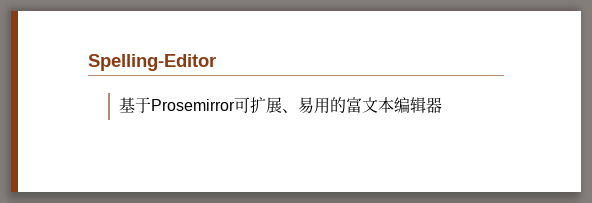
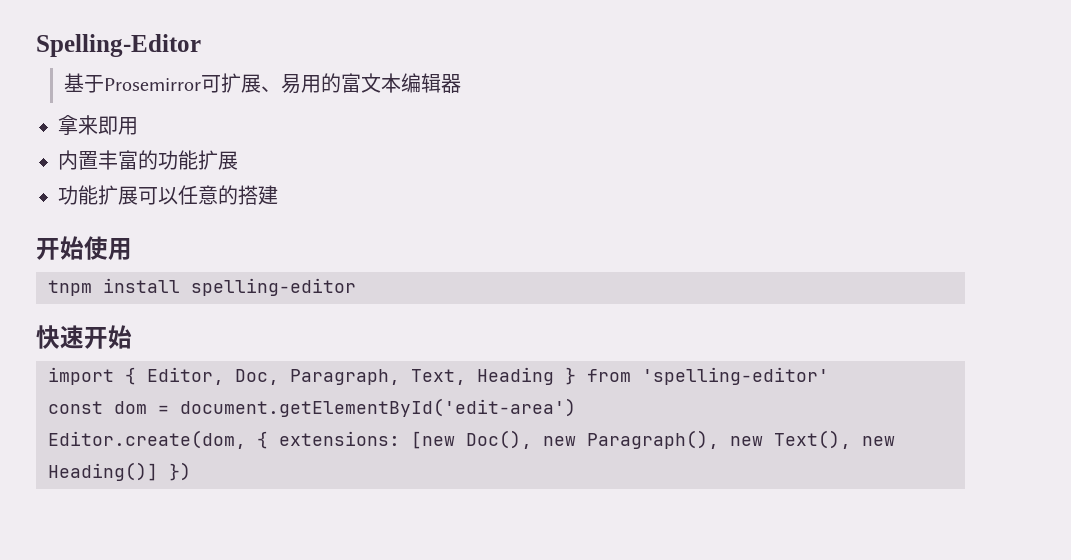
+ 拿来即用
+ 内置丰富的功能扩展
+ 功能扩展可以任意的搭建
+ 开始使用
+ tnpm install spelling-editor
+ 快速开始
+ import { Editor, Doc, Paragraph, Text, Heading } from 'spelling-editor'
+ const dom = document.getElementById('edit-area')
+ Editor.create(dom, { extensions: [new Doc(), new Paragraph(), new Text(), new Heading()] })

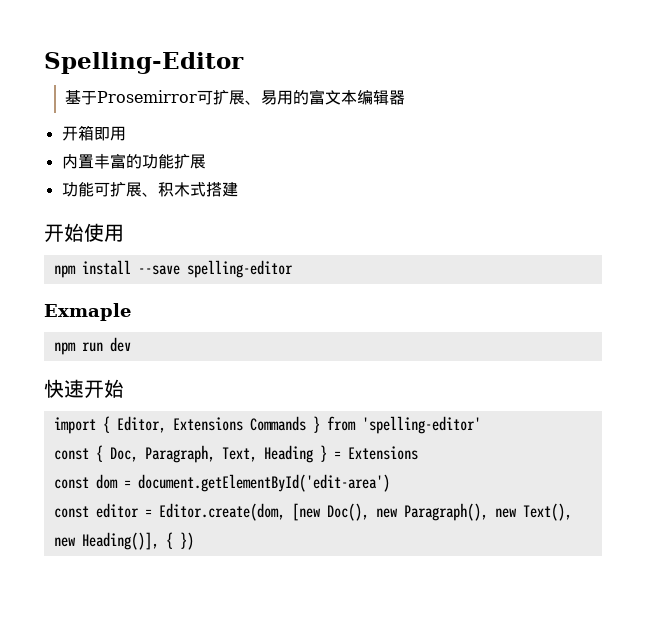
- 拿来即用
+ 开箱即用
- 功能扩展可以任意的搭建
+ 功能可扩展、积木式搭建
- tnpm install spelling-editor
+ npm install --save spelling-editor
+ Exmaple
+ npm run dev
- import { Editor, Doc, Paragraph, Text, Heading } from 'spelling-editor'
+ import { Editor, Extensions Commands } from 'spelling-editor'
+ const { Doc, Paragraph, Text, Heading } = Extensions
- Editor.create(dom, { extensions: [new Doc(), new Paragraph(), new Text(), new Heading()] })
+ const editor = Editor.create(dom, [new Doc(), new Paragraph(), new Text(), new Heading()], { })

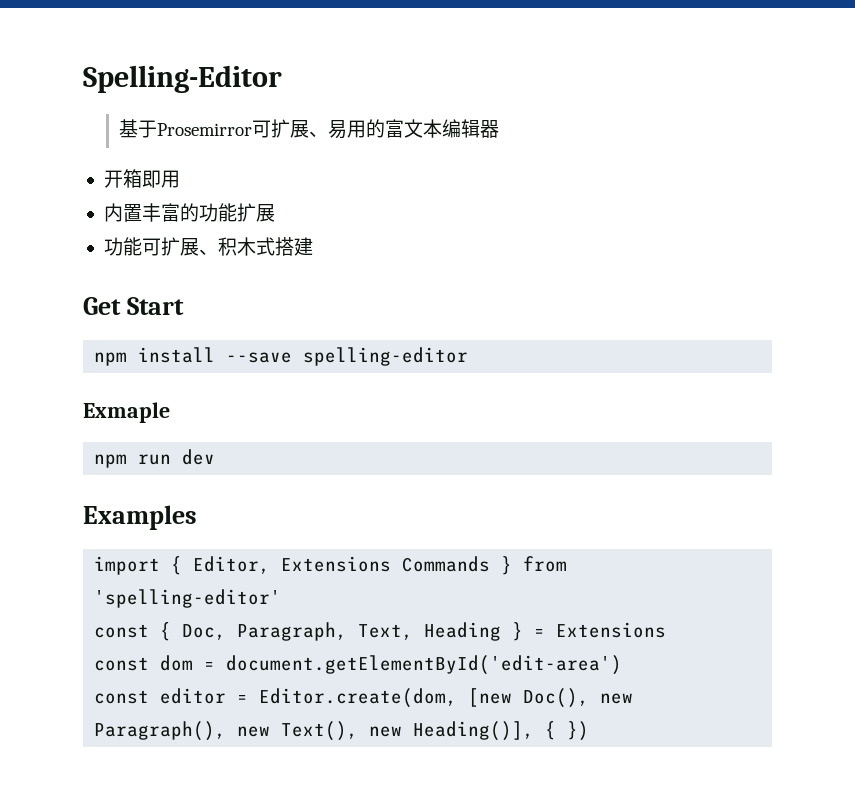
- 开始使用
+ Get Start
- 快速开始
+ Examples

